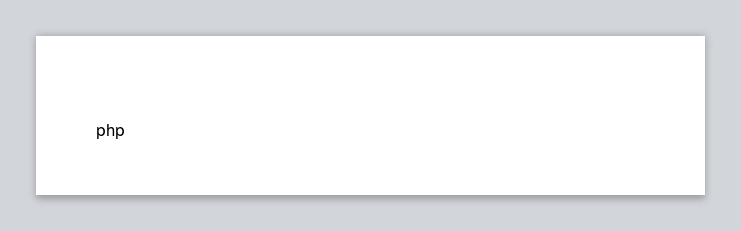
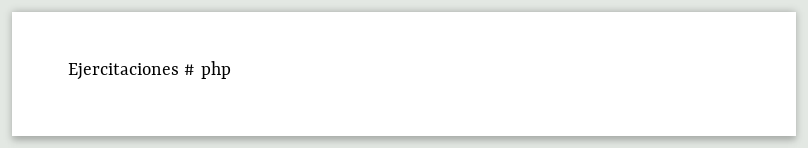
- php
+ Ejercitaciones # php

